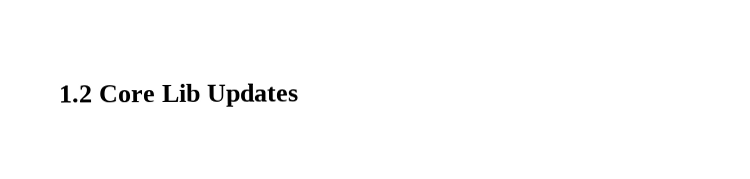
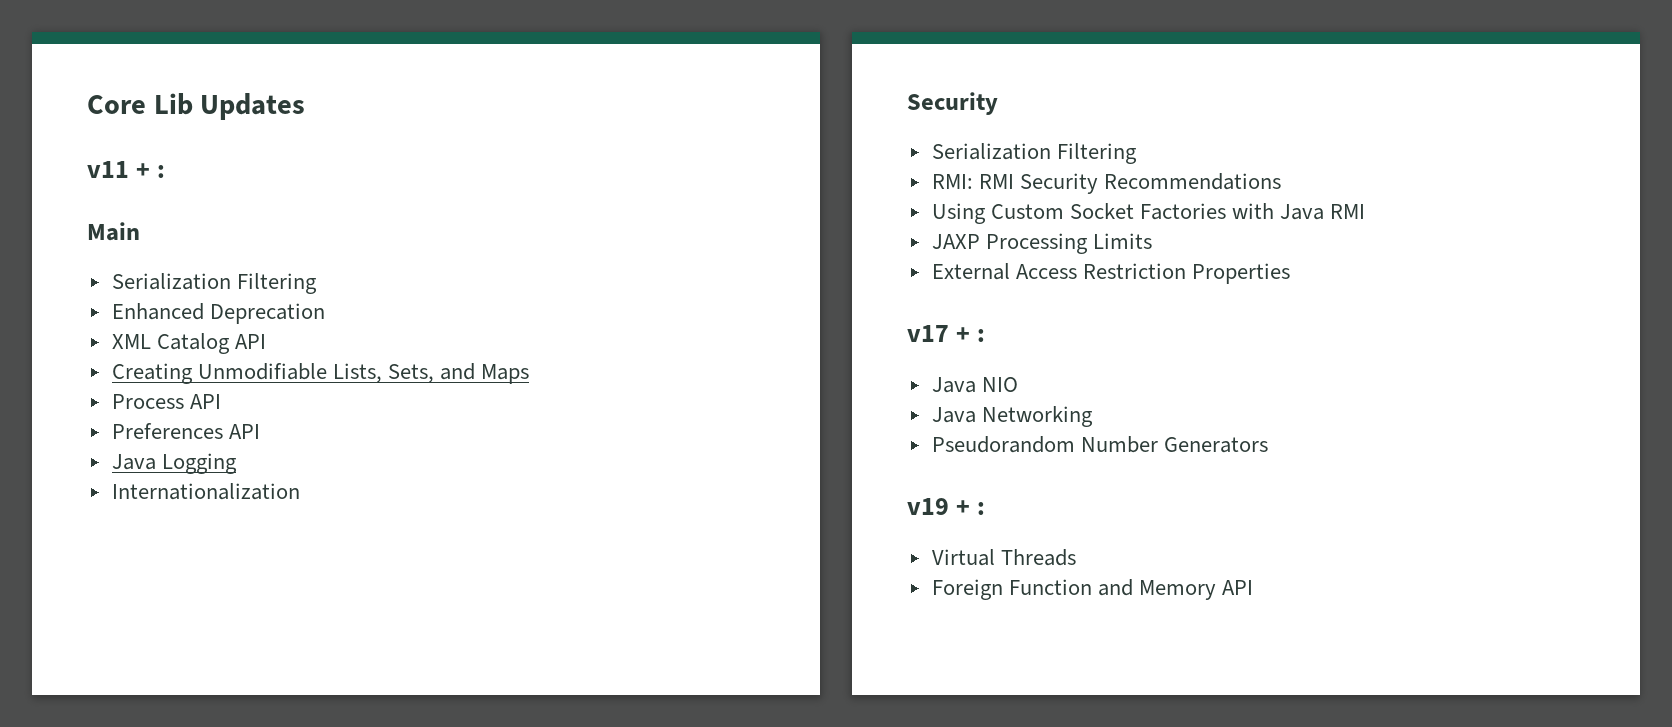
- 1.2 Core Lib Updates
+ Core Lib Updates
+ v11 + :
+ Main
+ Serialization Filtering
+ Enhanced Deprecation
+ XML Catalog API
+ Creating Unmodifiable Lists, Sets, and Maps
+ Process API
+ Preferences API
+ Java Logging
+ Internationalization
+ Security
+ Serialization Filtering
+ RMI: RMI Security Recommendations
+ Using Custom Socket Factories with Java RMI
+ JAXP Processing Limits
+ External Access Restriction Properties
+ v17 + :
+ Java NIO
+ Java Networking
+ Pseudorandom Number Generators
+ v19 + :
+ Virtual Threads
+ Foreign Function and Memory API

